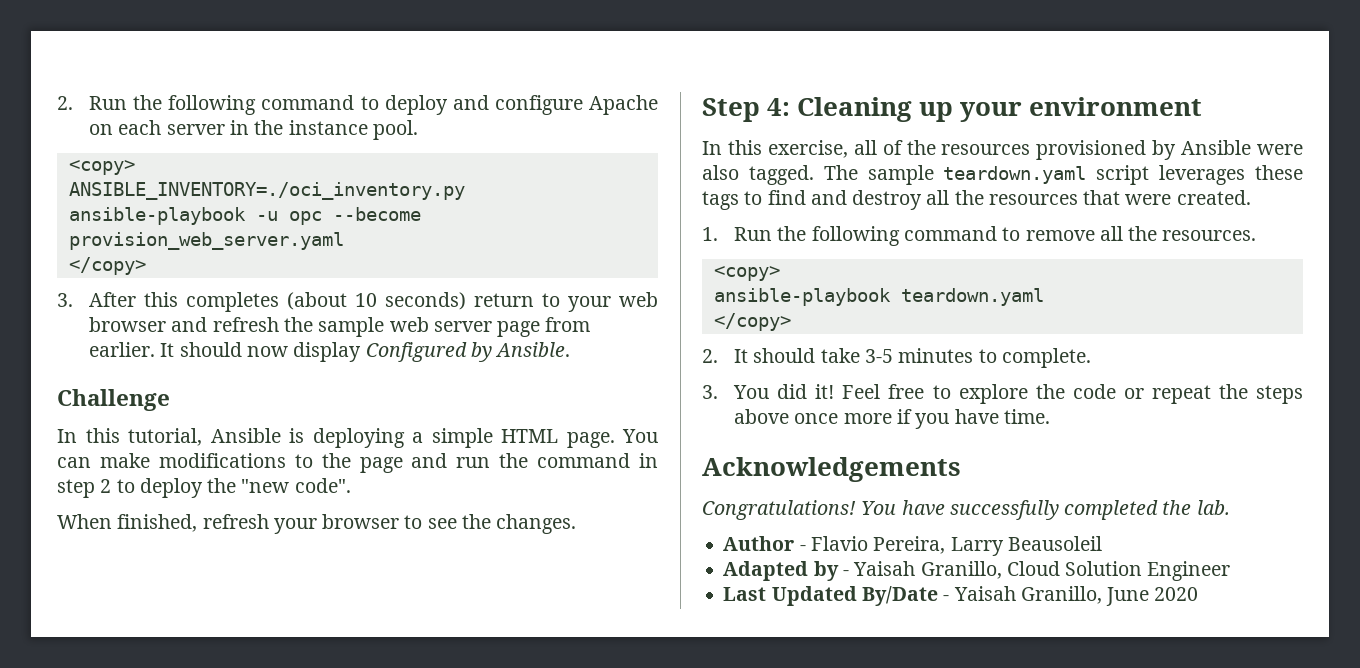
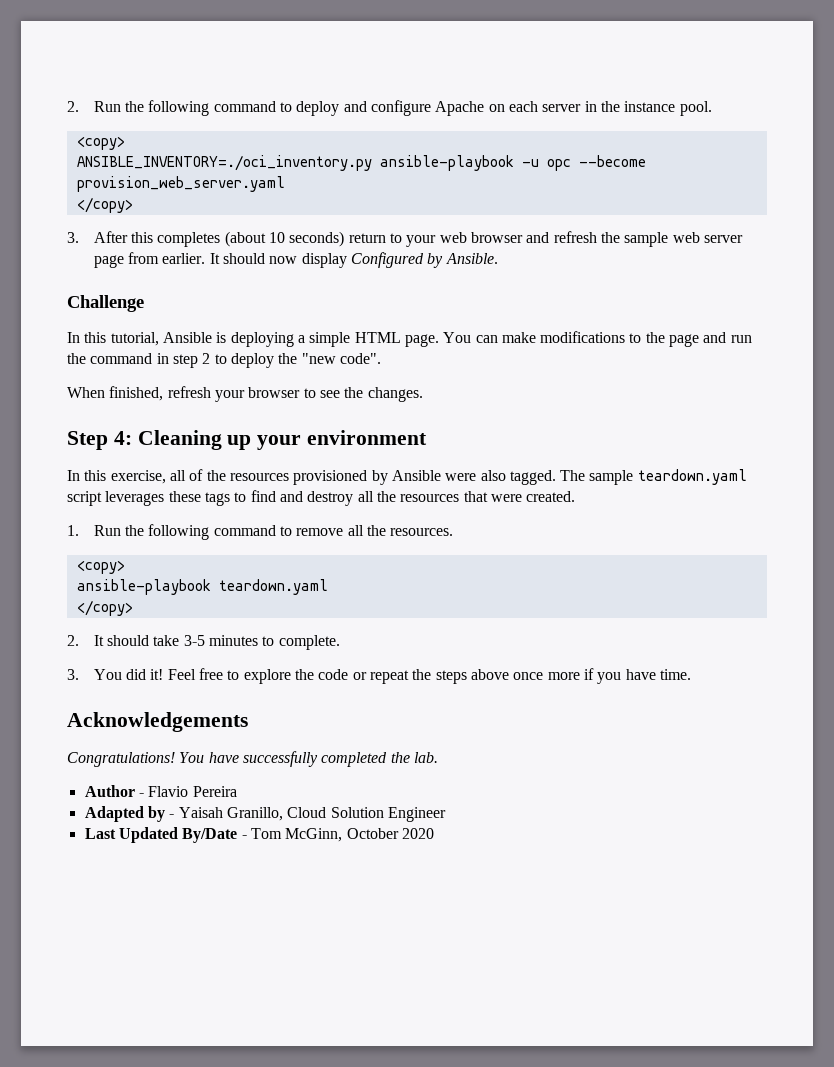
- Author - Flavio Pereira, Larry Beausoleil
+ Author - Flavio Pereira
- Last Updated By/Date - Yaisah Granillo, June 2020
+ Last Updated By/Date - Tom McGinn, October 2020

